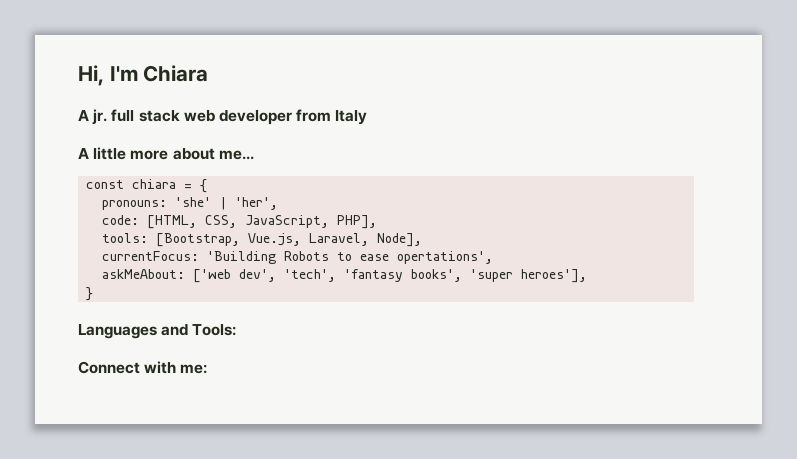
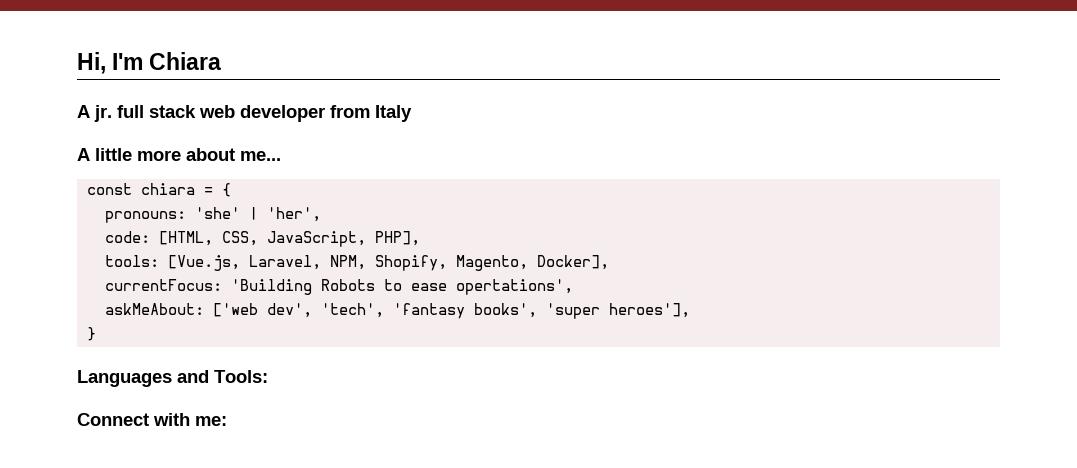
- tools: [Bootstrap, Vue.js, Laravel, Node],
+ tools: [Vue.js, Laravel, NPM, Shopify, Magento, Docker],

